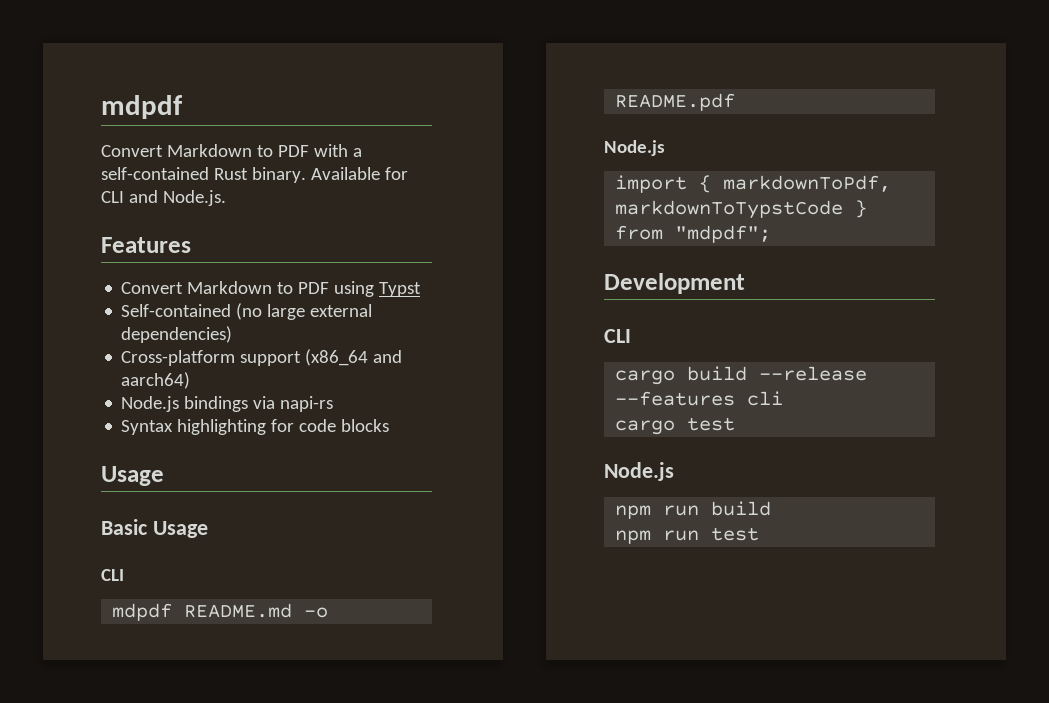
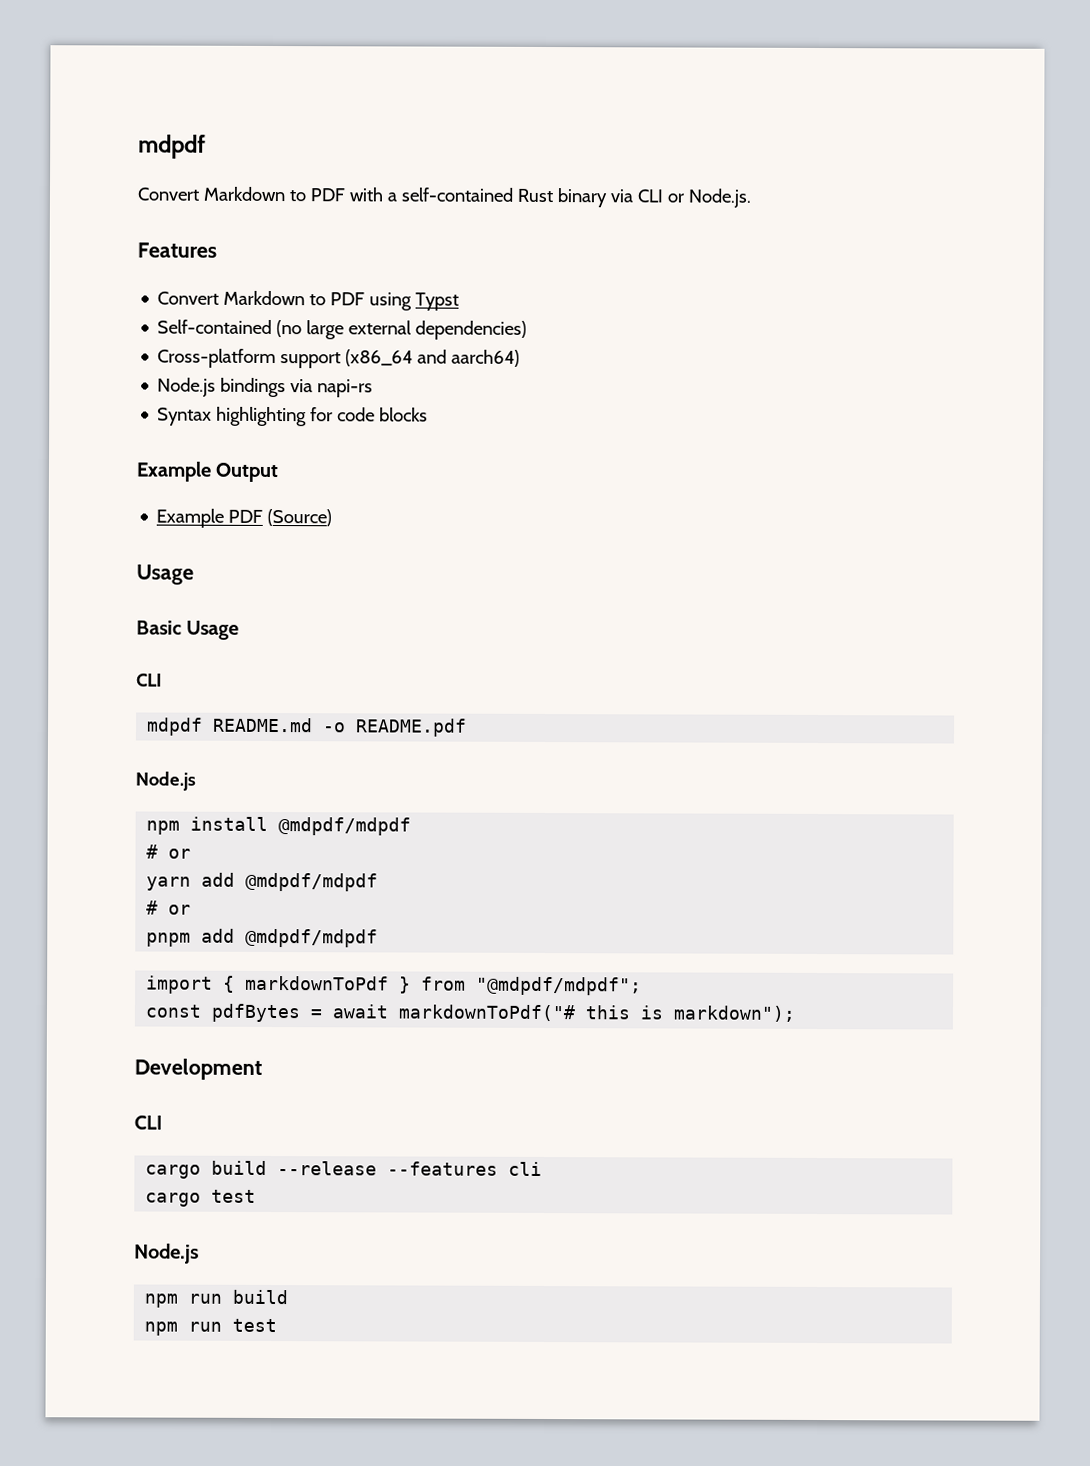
- Convert Markdown to PDF with a self-contained Rust binary. Available for CLI and Node.js.
+ Convert Markdown to PDF with a self-contained Rust binary via CLI or Node.js.
+ Example Output
+ Example PDF (Source)
- import { markdownToPdf, markdownToTypstCode } from "mdpdf";
+ npm install @mdpdf/mdpdf
+ # or
+ yarn add @mdpdf/mdpdf
+ # or
+ pnpm add @mdpdf/mdpdf
+ import { markdownToPdf } from "@mdpdf/mdpdf";
+ const pdfBytes = await markdownToPdf("# this is markdown");

